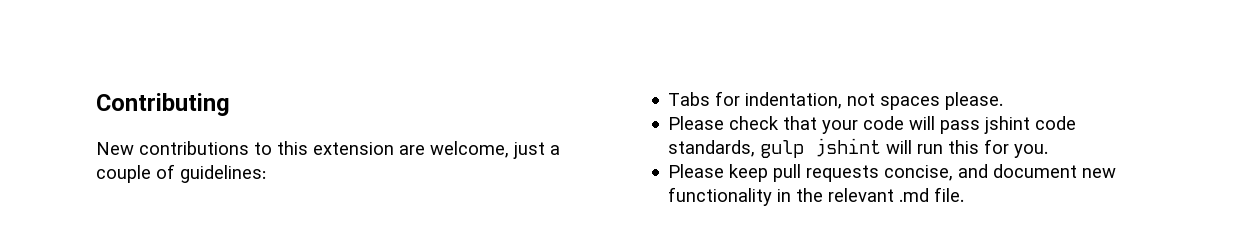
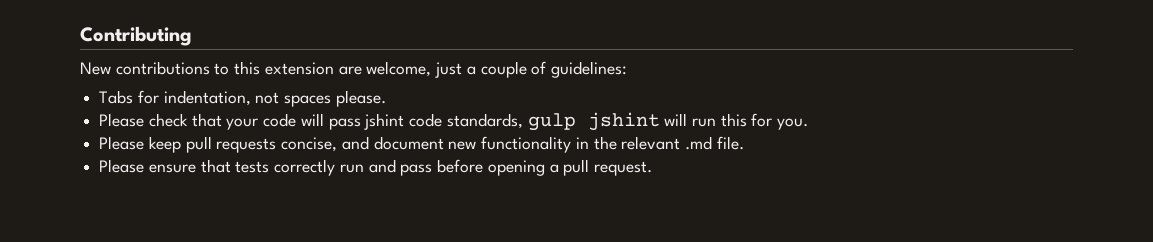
+ Please ensure that tests correctly run and pass before opening a pull request.

